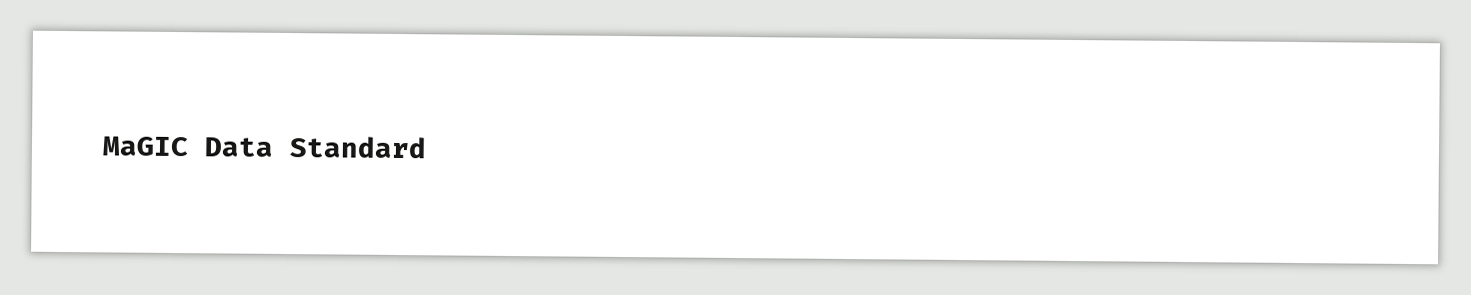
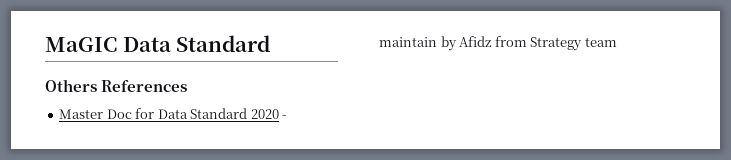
+ Others References
+ Master Doc for Data Standard 2020 - maintain by Afidz from Strategy team

